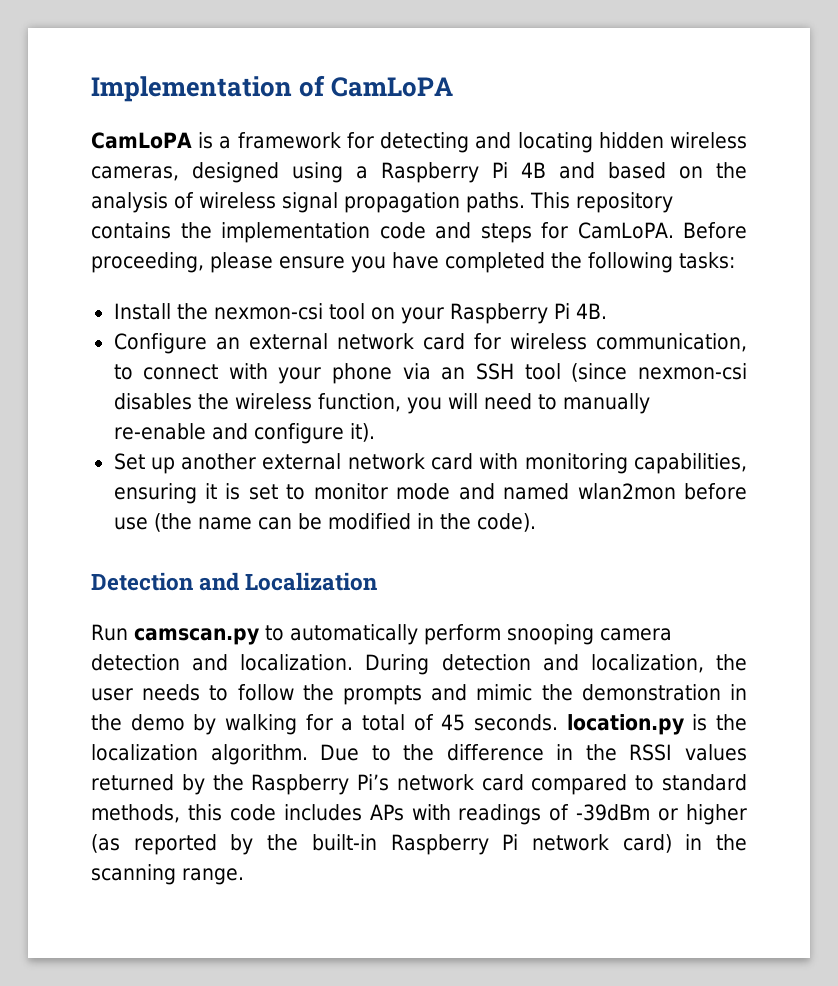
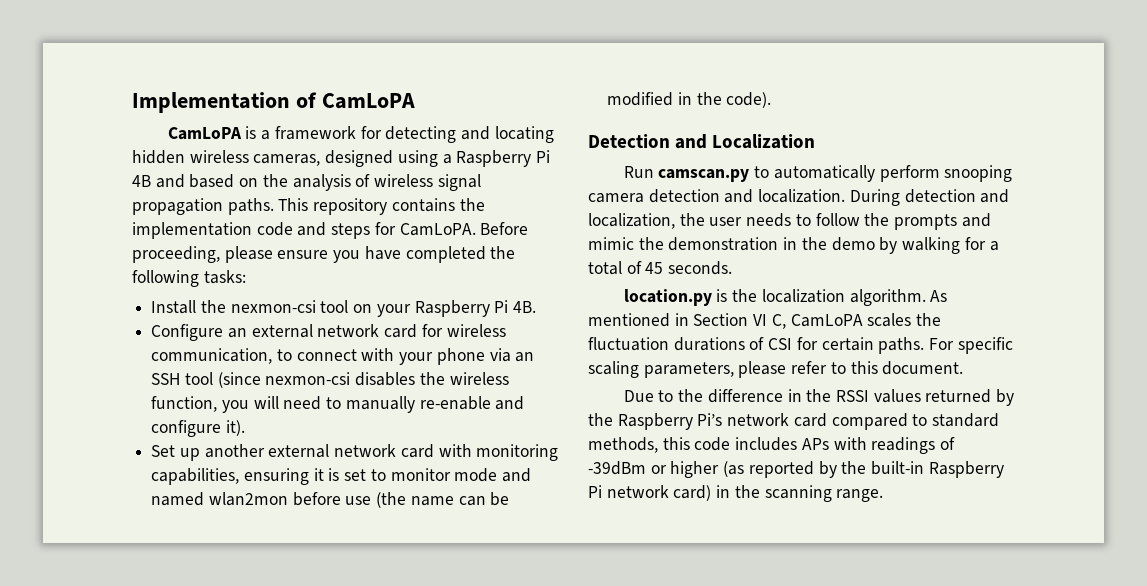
- During detection and localization, the user needs to follow the prompts and mimic the demonstration in the demo by walking for a total of 45 seconds. location.py is the localization algorithm. Due to the difference in the RSSI values returned by the Raspberry Pi’s network card compared to standard methods, this code includes APs with readings of -39dBm or higher (as reported by the built-in Raspberry Pi network card) in the scanning range.
+ During detection and localization, the user needs to follow the prompts and mimic the demonstration in the demo by walking for a total of 45 seconds.
+ location.py is the localization algorithm. As mentioned in Section VI C, CamLoPA scales the fluctuation durations of CSI for certain paths. For specific scaling parameters, please refer to this document.
+ Due to the difference in the RSSI values returned by the Raspberry Pi’s network card compared to standard methods, this code includes APs with readings of -39dBm or higher (as reported by the built-in Raspberry Pi network card) in the scanning range.

